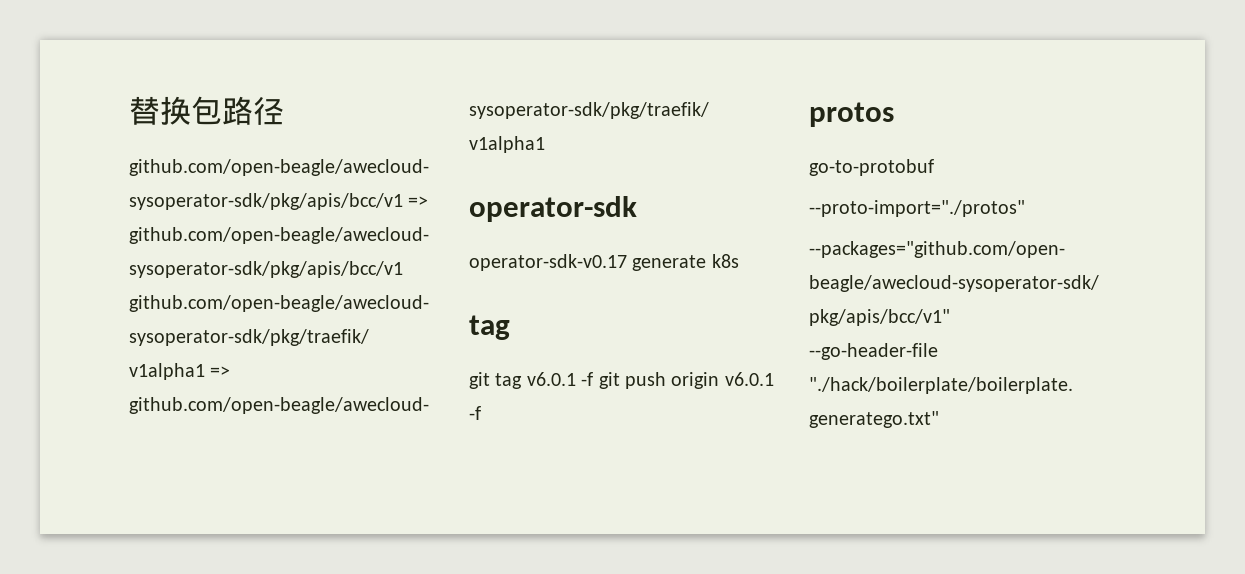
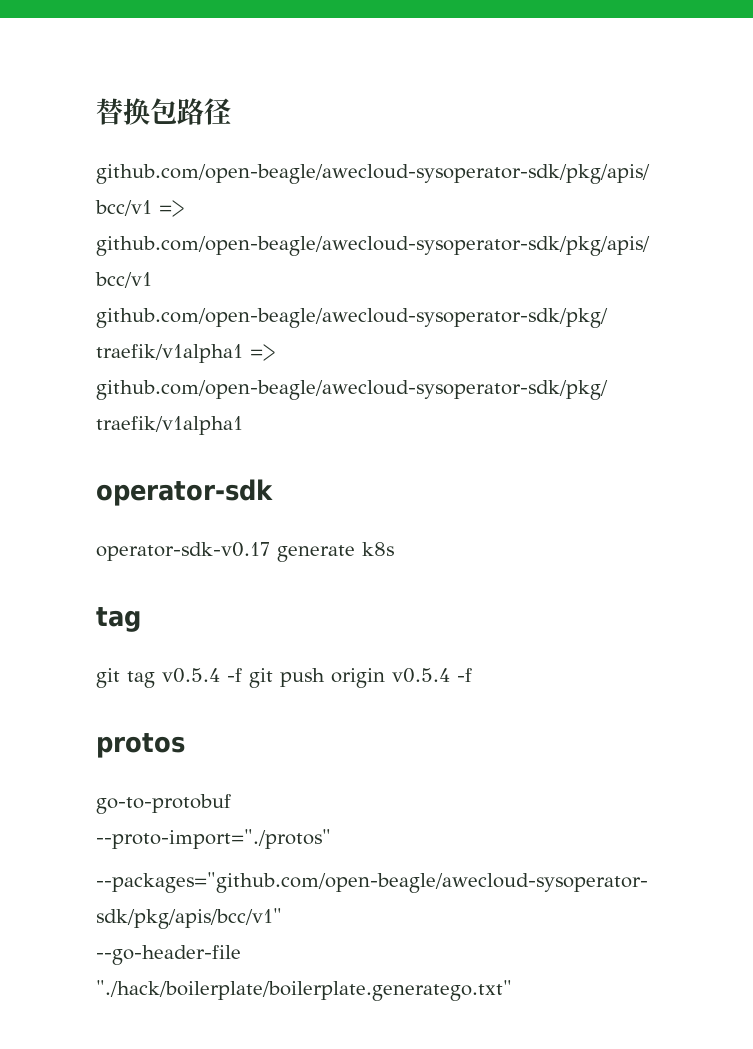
- git tag v6.0.1 -f git push origin v6.0.1 -f
+ git tag v0.5.4 -f git push origin v0.5.4 -f

